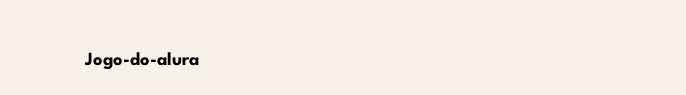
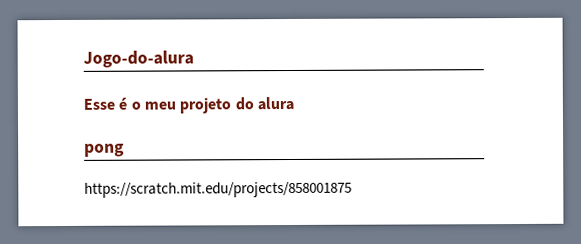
+ Esse é o meu projeto do alura
+ pong
+ https://scratch.mit.edu/projects/858001875

